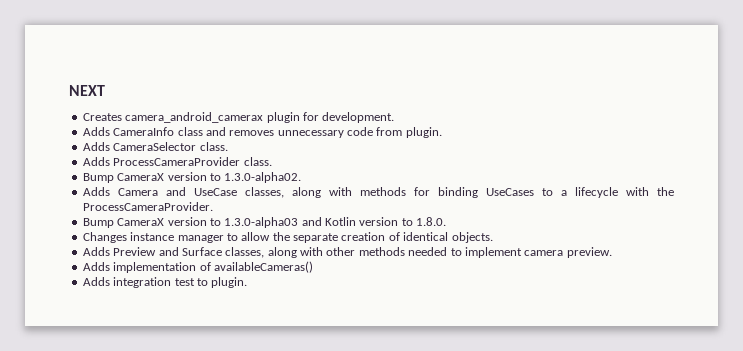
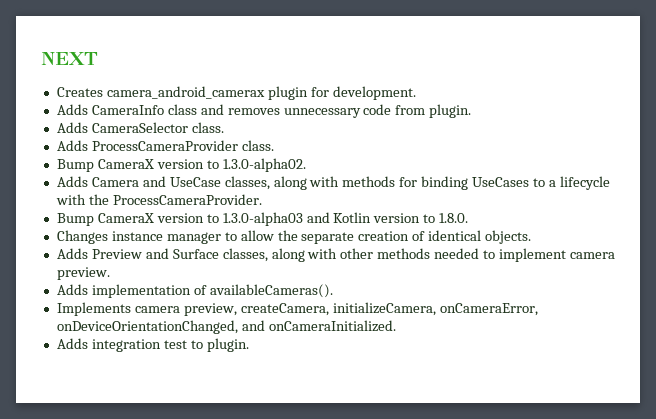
- Adds implementation of availableCameras()
+ Adds implementation of availableCameras().
+ Implements camera preview, createCamera, initializeCamera, onCameraError, onDeviceOrientationChanged, and onCameraInitialized.

